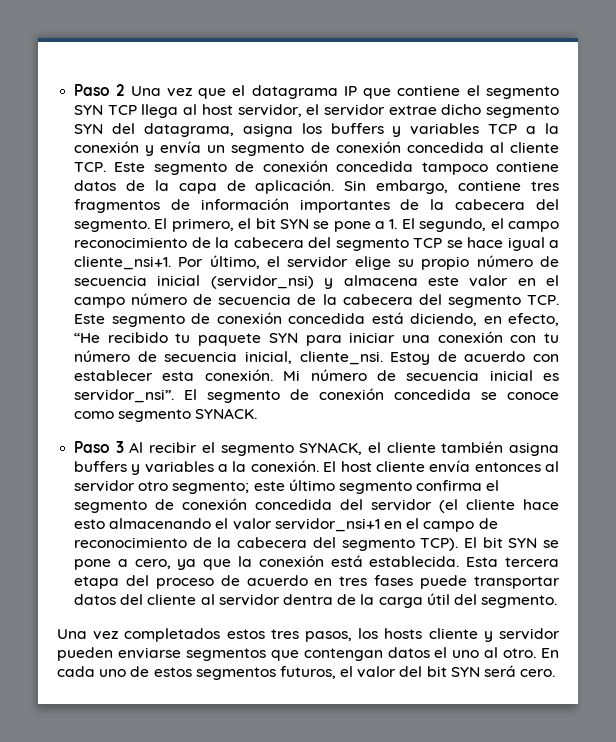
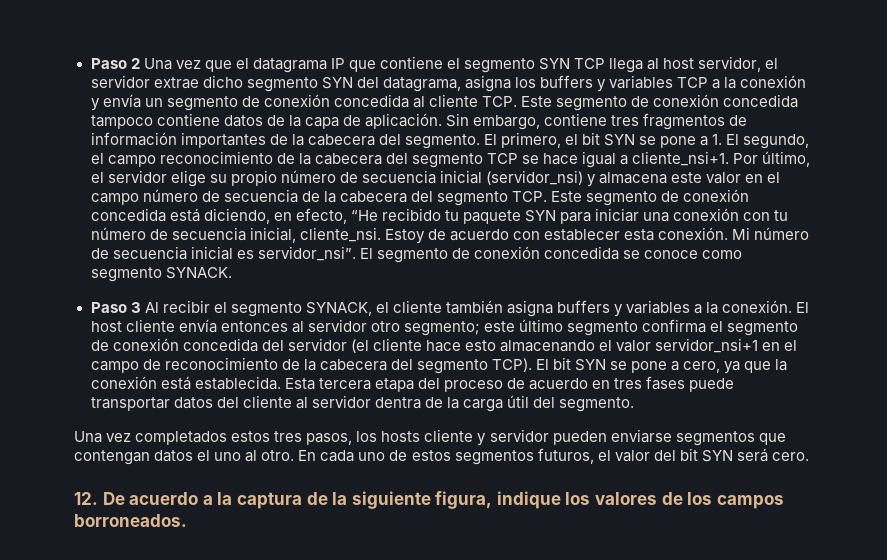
+ 12. De acuerdo a la captura de la siguiente figura, indique los valores de los campos borroneados.

